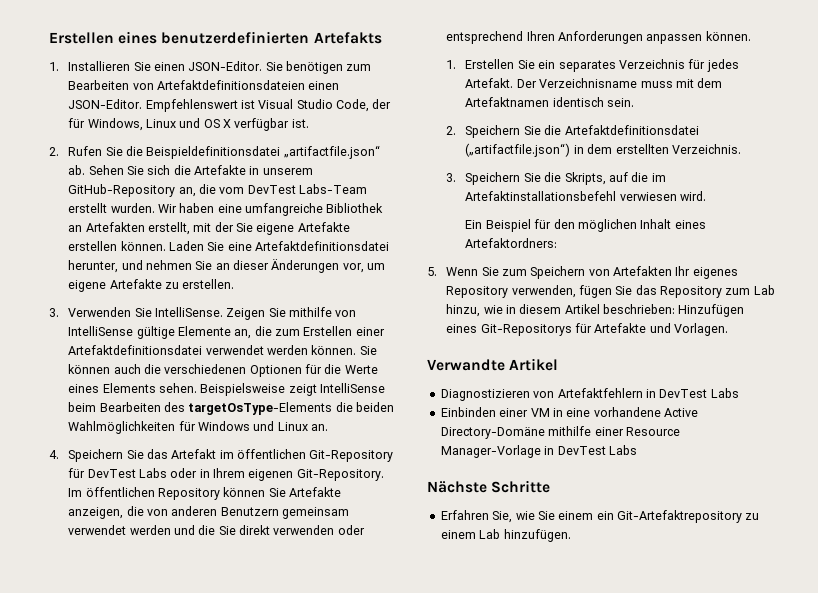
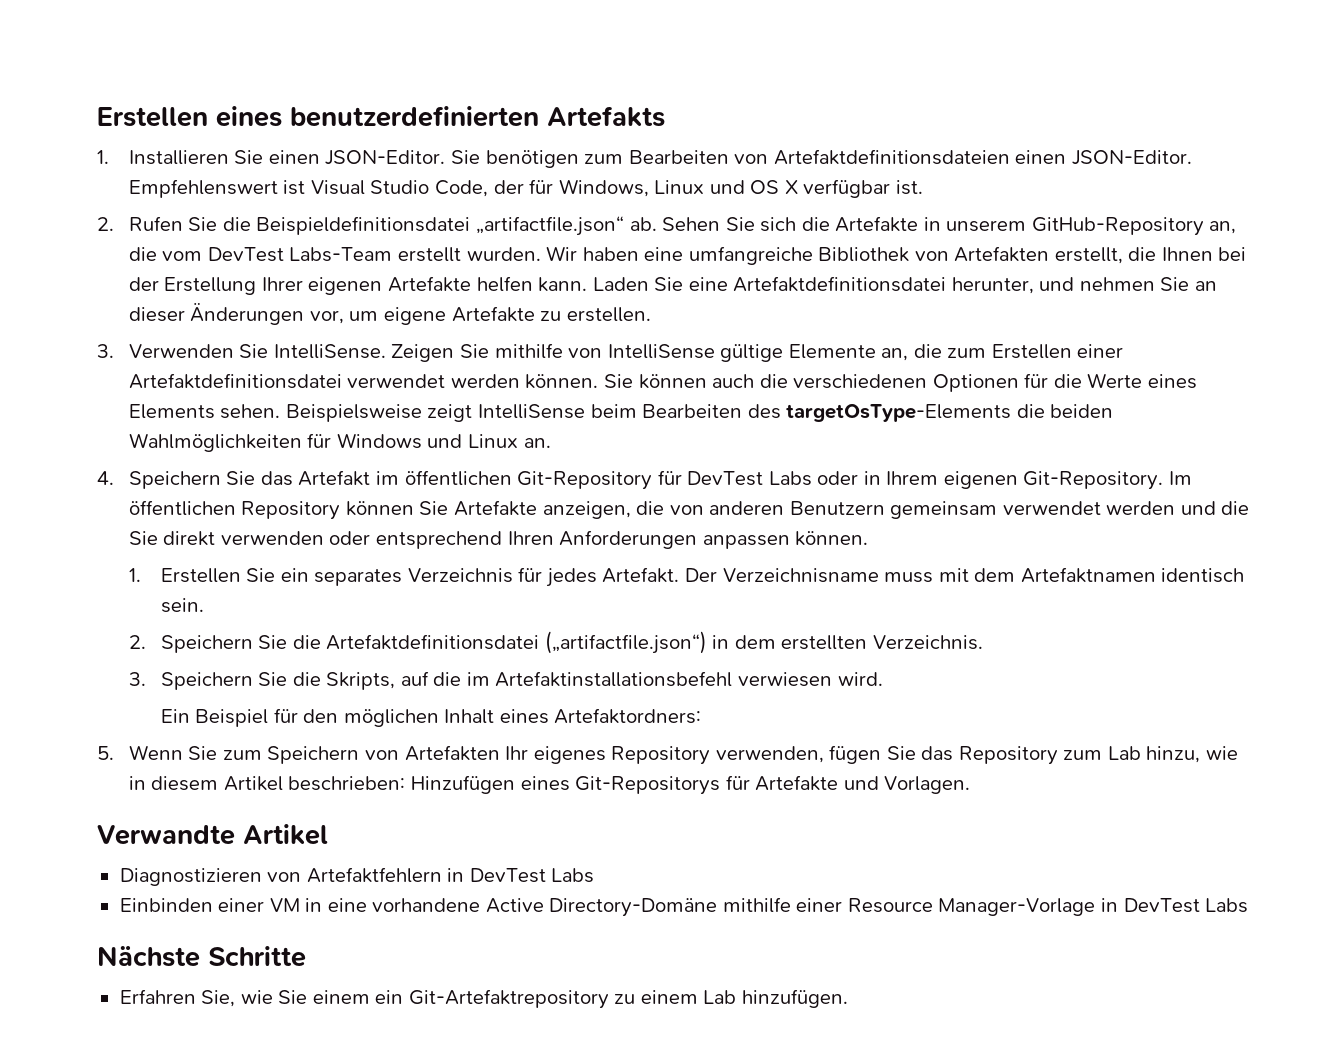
- Wir haben eine umfangreiche Bibliothek an Artefakten erstellt, mit der Sie eigene Artefakte erstellen können.
+ Wir haben eine umfangreiche Bibliothek von Artefakten erstellt, die Ihnen bei der Erstellung Ihrer eigenen Artefakte helfen kann.

